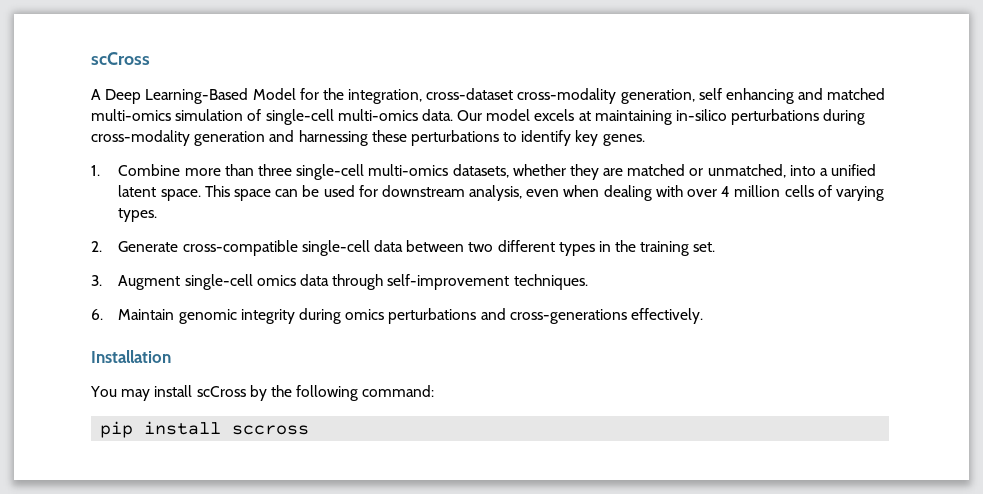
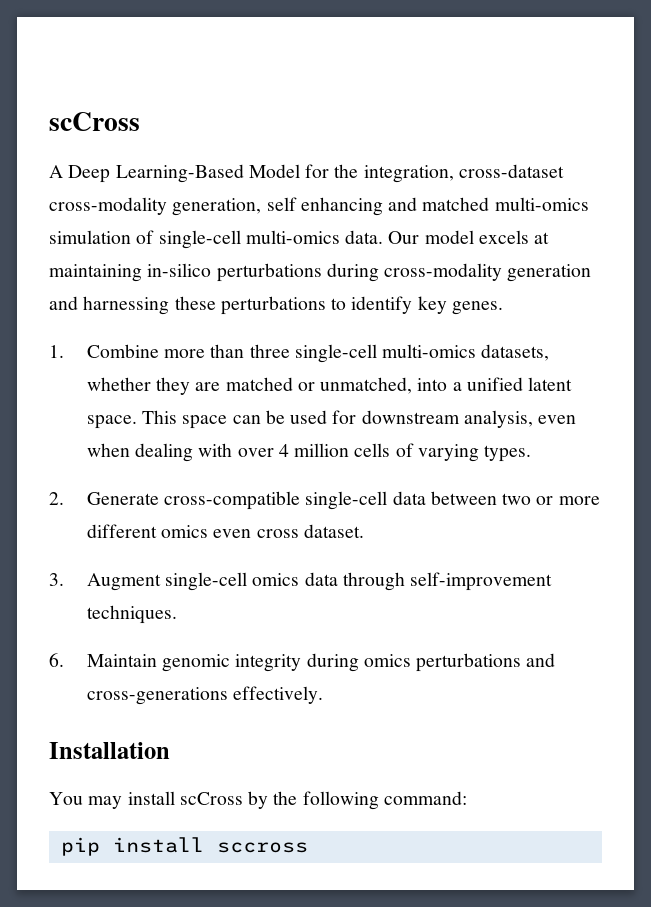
- 2. Generate cross-compatible single-cell data between two different types in the training set.
+ 2. Generate cross-compatible single-cell data between two or more different omics even cross dataset.

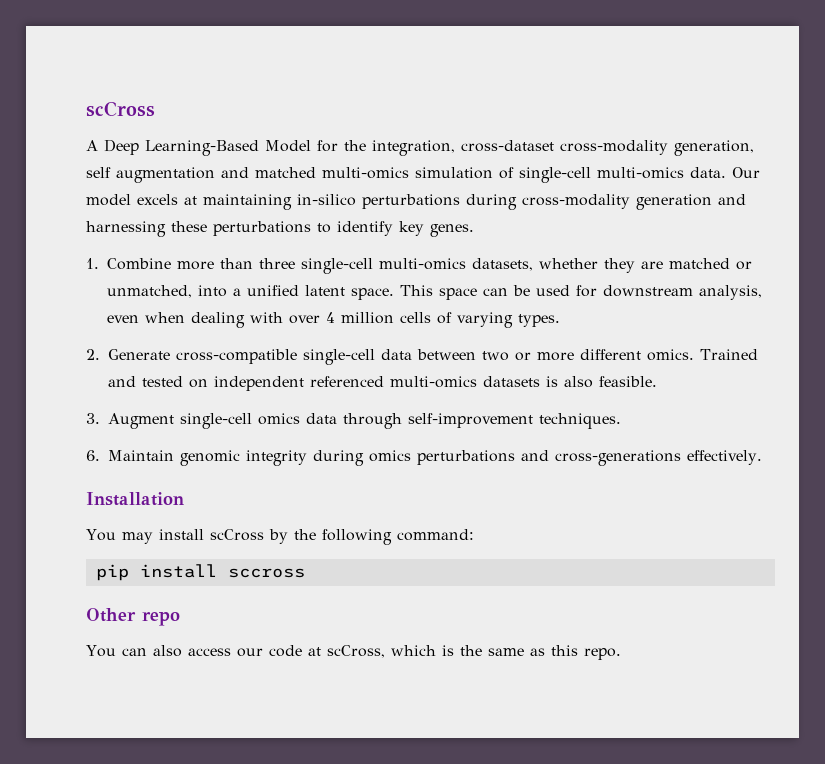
- A Deep Learning-Based Model for the integration, cross-dataset cross-modality generation, self enhancing and matched multi-omics simulation of single-cell multi-omics data.
+ A Deep Learning-Based Model for the integration, cross-dataset cross-modality generation, self augmentation and matched multi-omics simulation of single-cell multi-omics data.
- 2. Generate cross-compatible single-cell data between two or more different omics even cross dataset.
+ 2. Generate cross-compatible single-cell data between two or more different omics. Trained and tested on independent referenced multi-omics datasets is also feasible.
+ Other repo
+ You can also access our code at scCross, which is the same as this repo.

